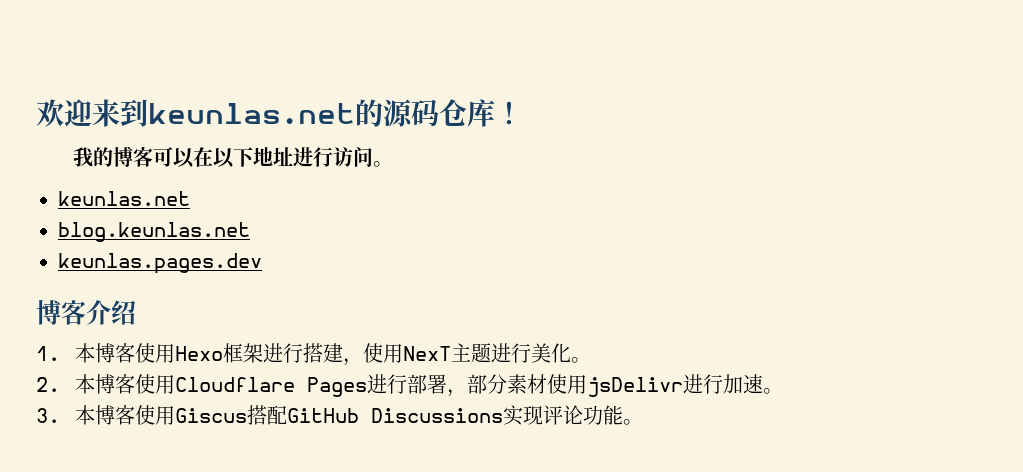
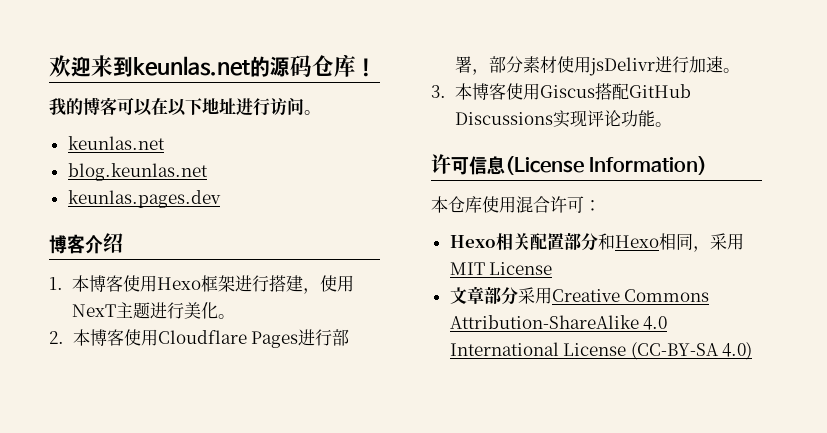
+ 许可信息(License Information)
+ 本仓库使用混合许可：
+ Hexo相关配置部分和Hexo相同，采用MIT License
+ 文章部分采用Creative Commons Attribution-ShareAlike 4.0 International License (CC-BY-SA 4.0)

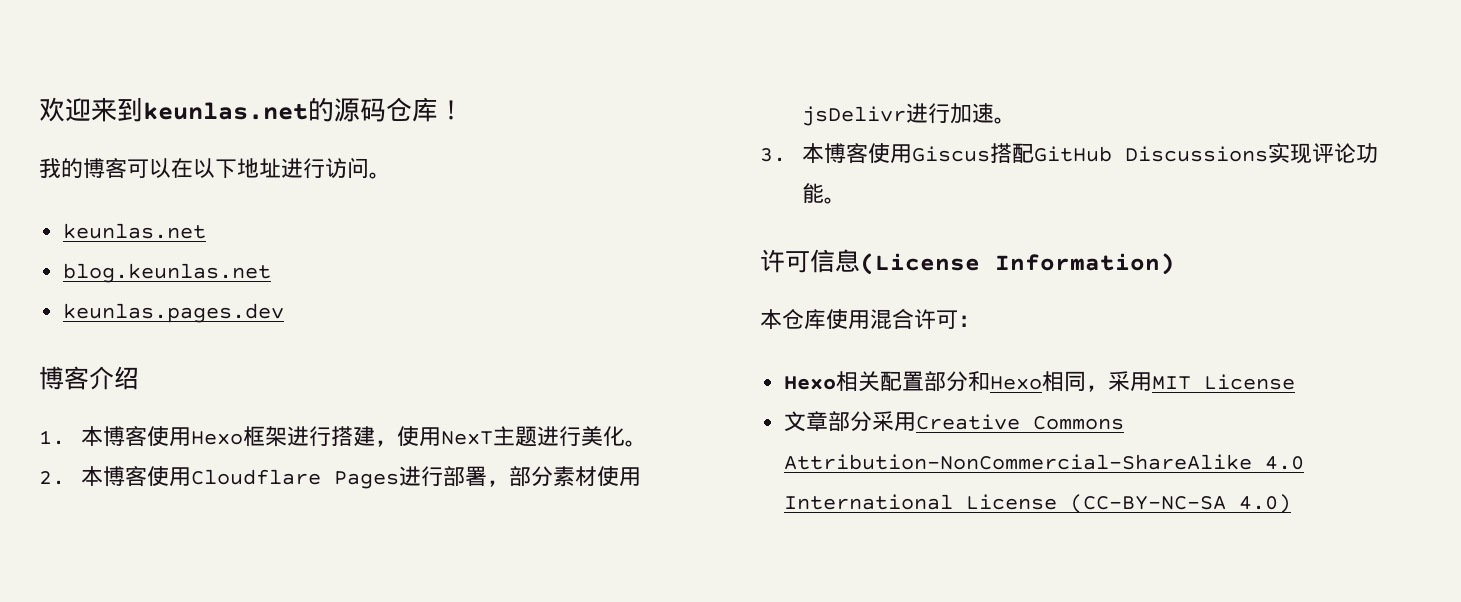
- 文章部分采用Creative Commons Attribution-ShareAlike 4.0 International License (CC-BY-SA 4.0)
+ 文章部分采用Creative Commons Attribution-NonCommercial-ShareAlike 4.0 International License (CC-BY-NC-SA 4.0)

